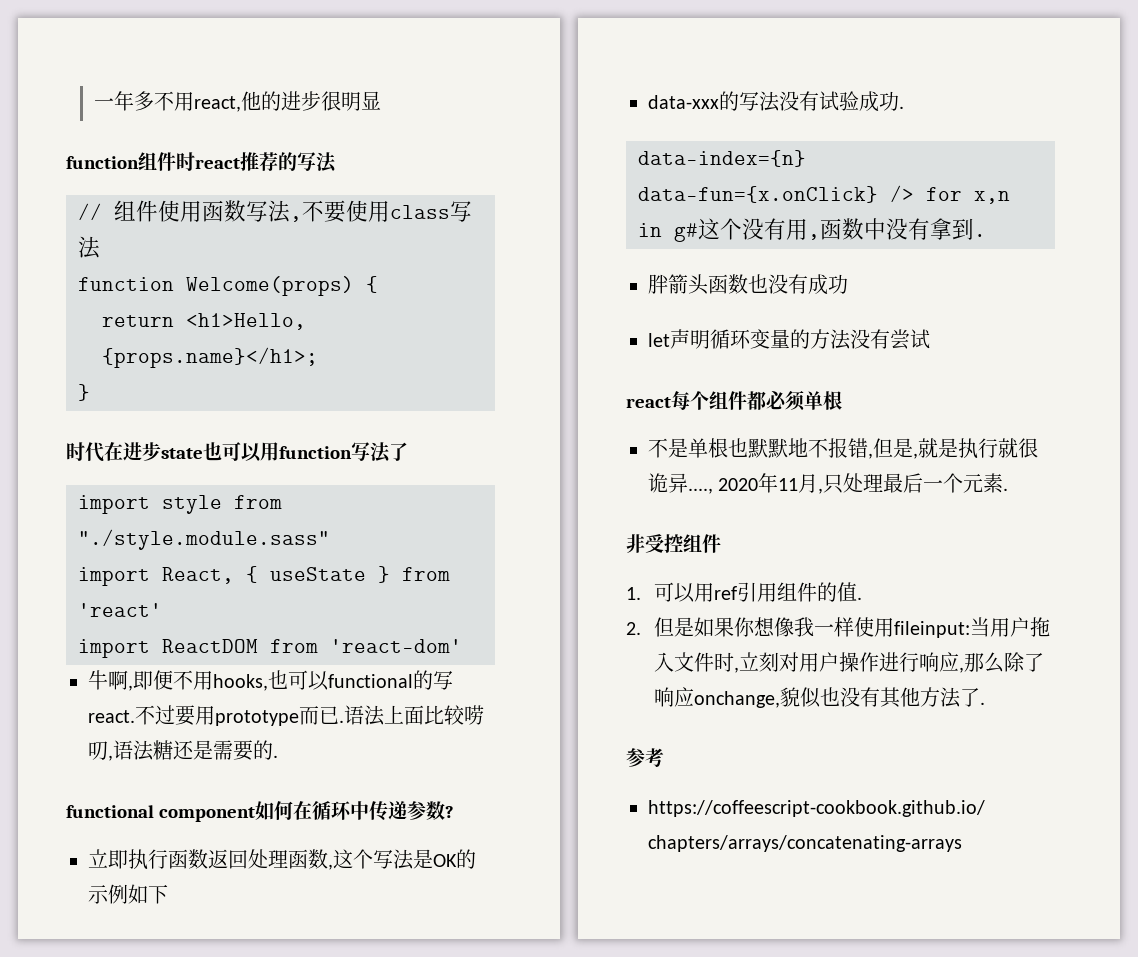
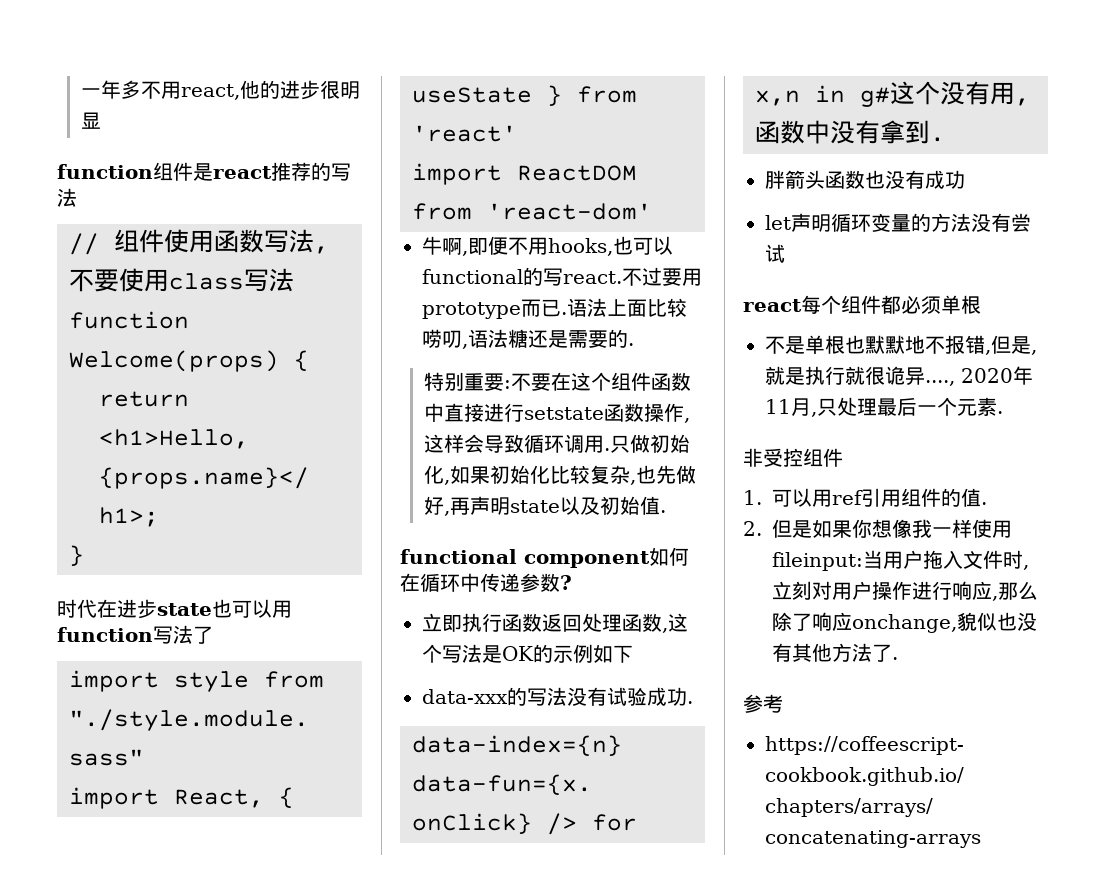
- function组件时react推荐的写法
+ function组件是react推荐的写法
+ 特别重要:不要在这个组件函数中直接进行setstate函数操作,这样会导致循环调用.只做初始化,如果初始化比较复杂,也先做好,再声明state以及初始值.

